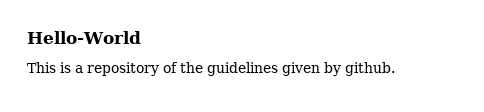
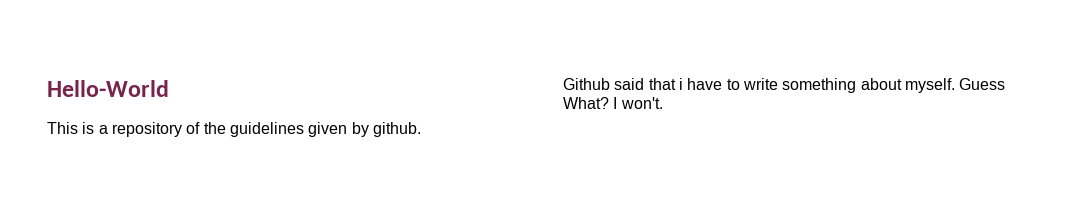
+ Github said that i have to write something about myself. Guess What? I won't.

